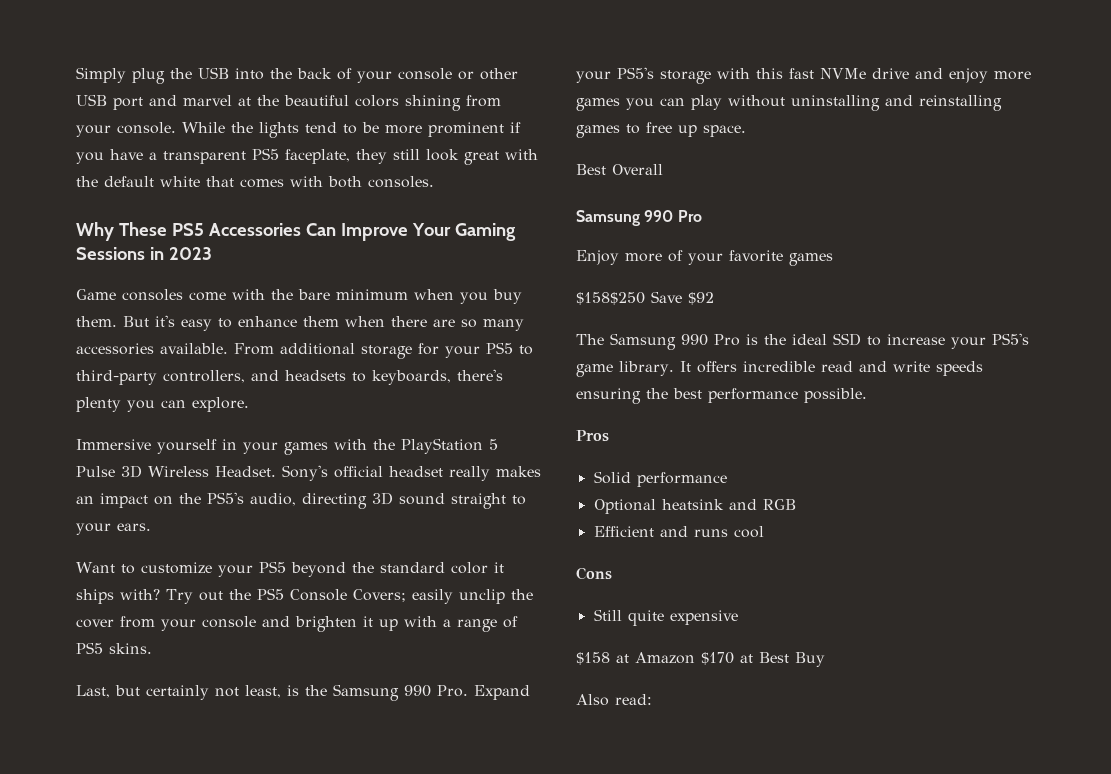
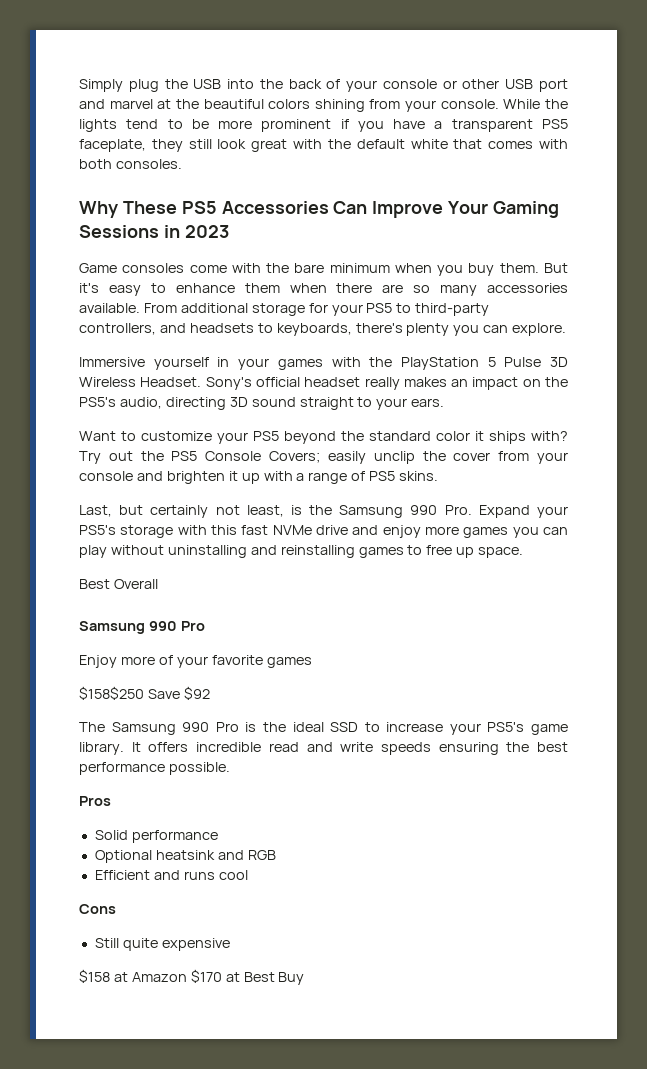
- Also read:

